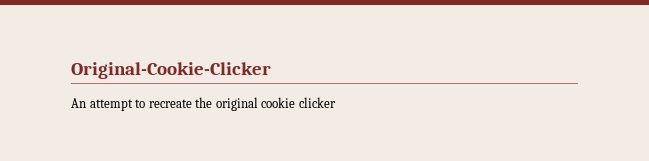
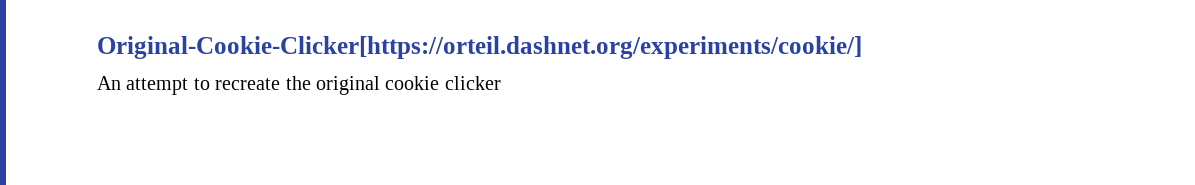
- Original-Cookie-Clicker
+ Original-Cookie-Clicker[https://orteil.dashnet.org/experiments/cookie/]

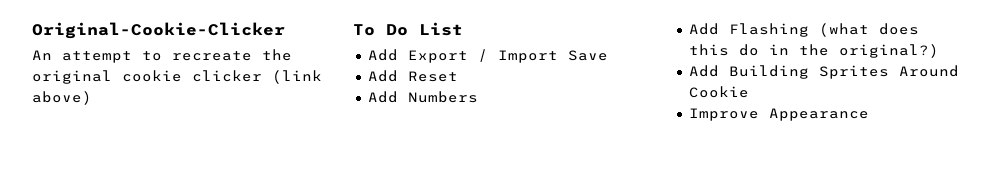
- Original-Cookie-Clicker[https://orteil.dashnet.org/experiments/cookie/]
+ Original-Cookie-Clicker
- An attempt to recreate the original cookie clicker
+ An attempt to recreate the original cookie clicker (link above)
+ To Do List
+ Add Export / Import Save
+ Add Reset
+ Add Numbers
+ Add Flashing (what does this do in the original?)
+ Add Building Sprites Around Cookie
+ Improve Appearance

